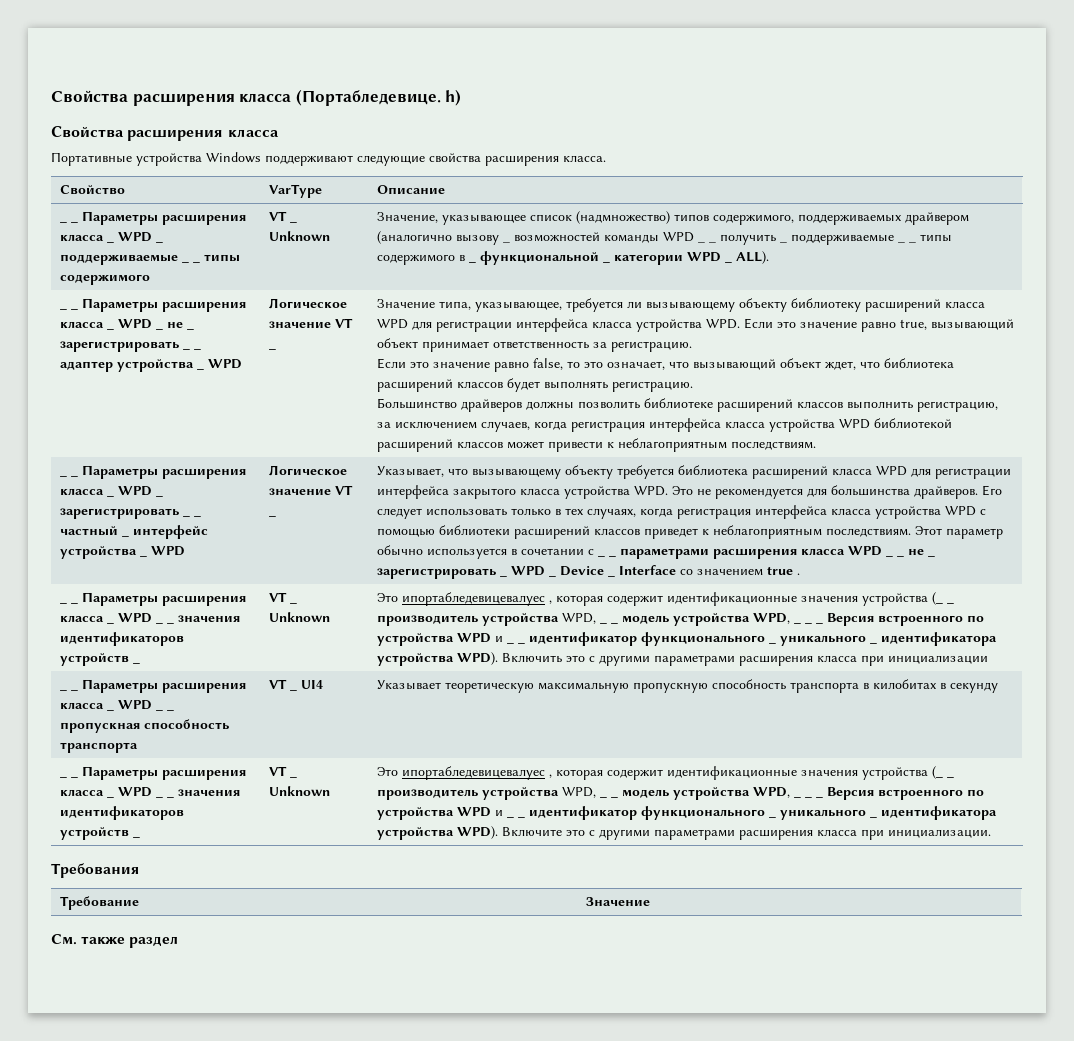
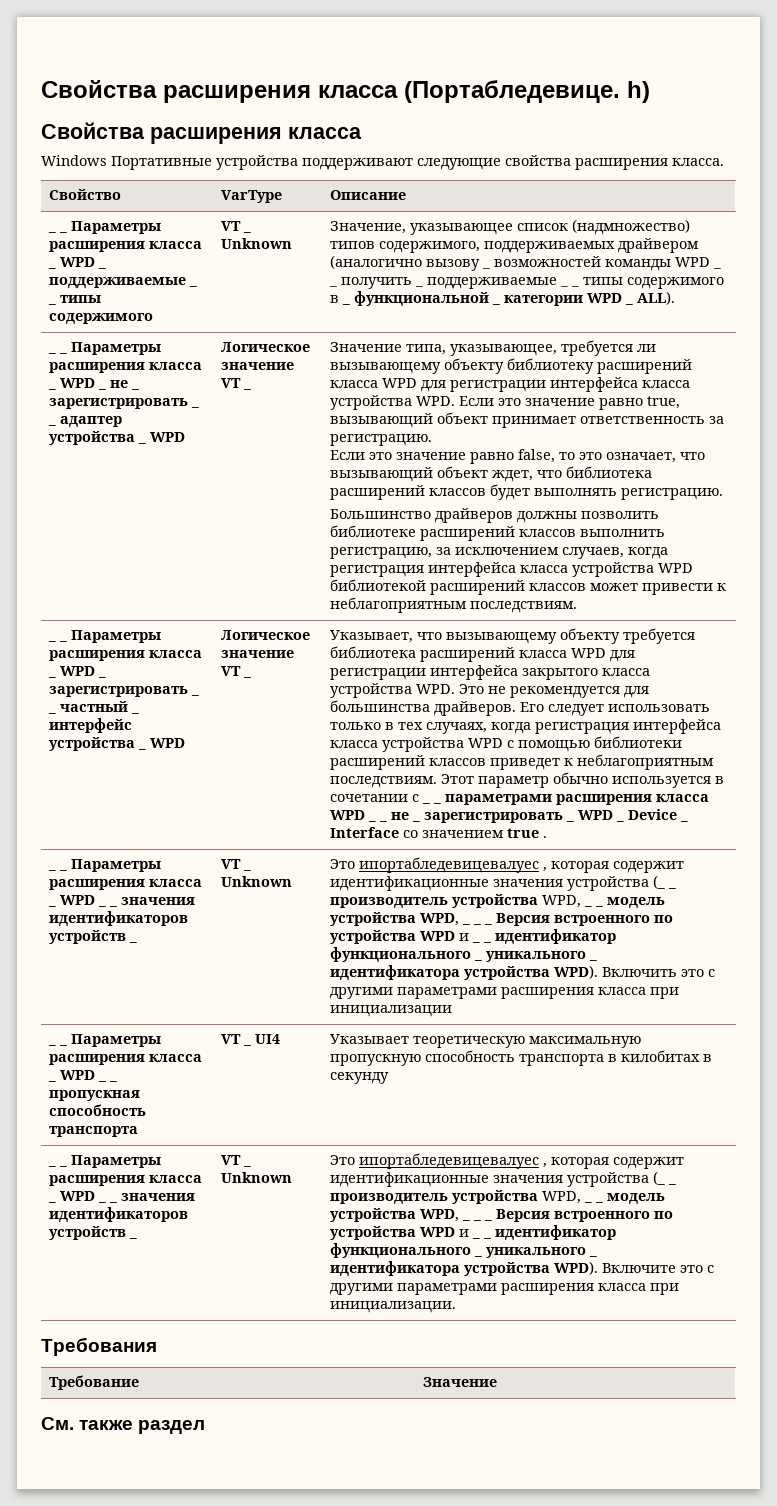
- Портативные устройства Windows поддерживают следующие свойства расширения класса.
+ Windows Портативные устройства поддерживают следующие свойства расширения класса.

